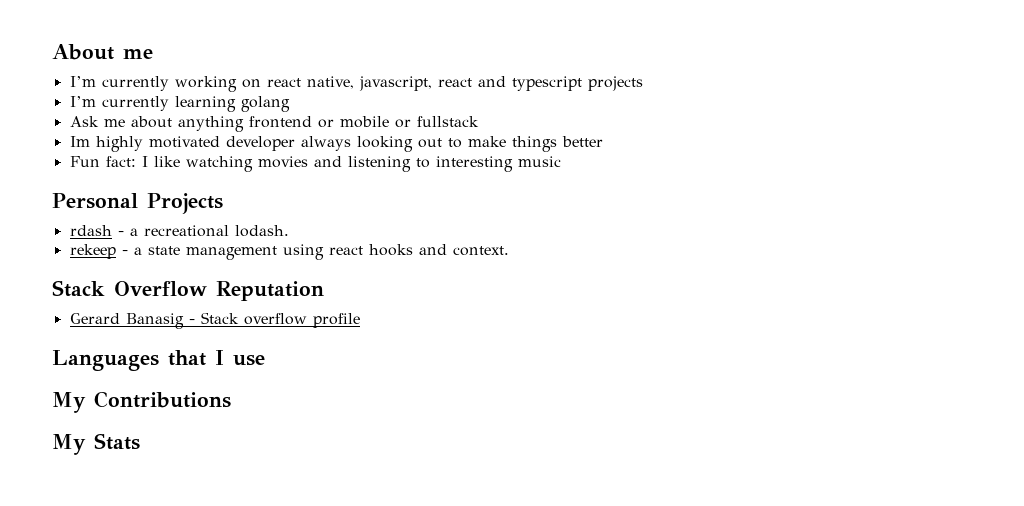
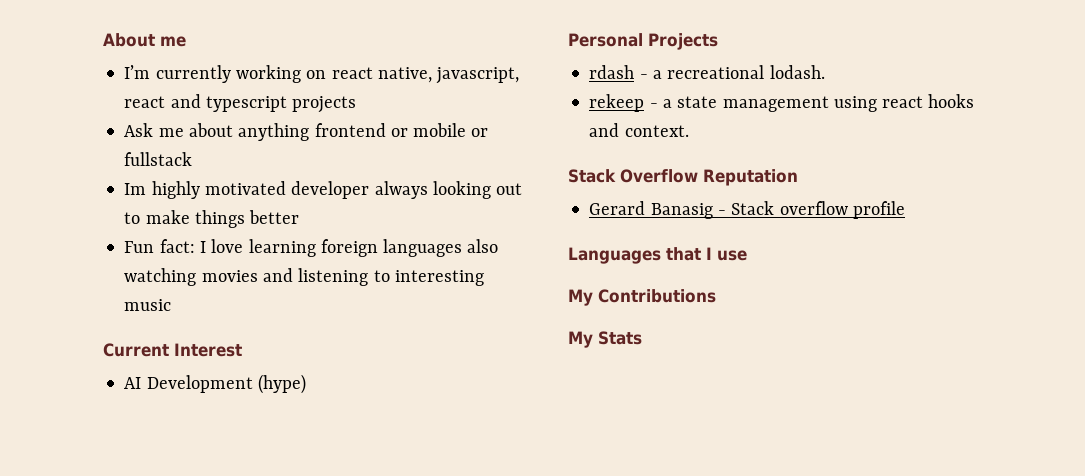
- I’m currently learning golang
- Fun fact: I like watching movies and listening to interesting music
+ Fun fact: I love learning foreign languages also watching movies and listening to interesting music
+ Current Interest
+ AI Development (hype)

